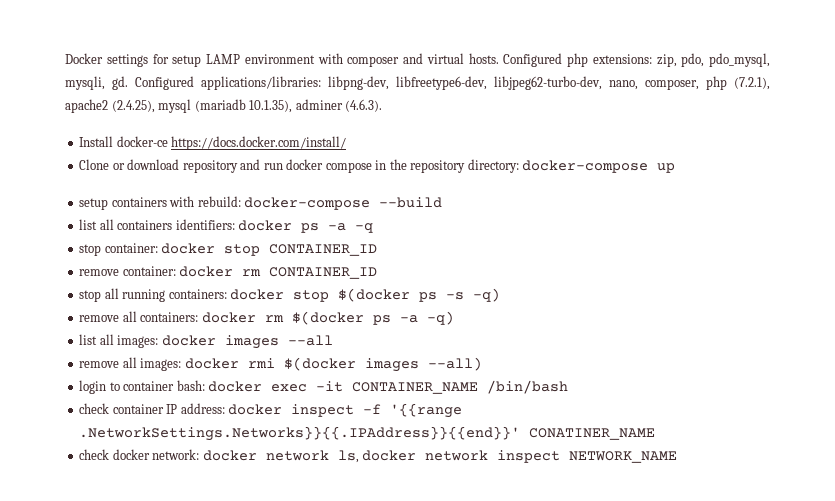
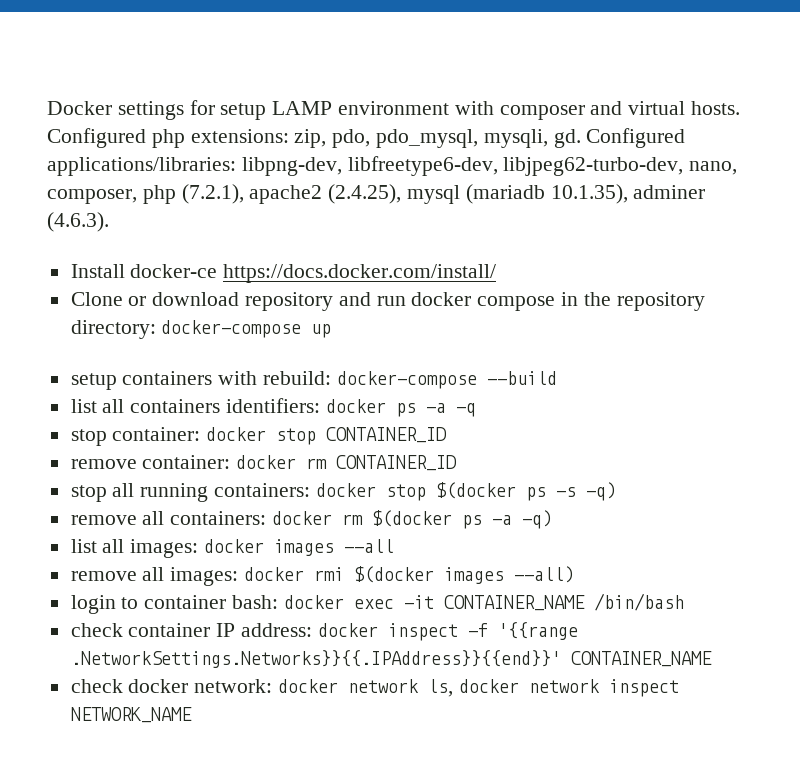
- check container IP address: docker inspect -f '{{range .NetworkSettings.Networks}}{{.IPAddress}}{{end}}' CONATINER_NAME
+ check container IP address: docker inspect -f '{{range .NetworkSettings.Networks}}{{.IPAddress}}{{end}}' CONTAINER_NAME

